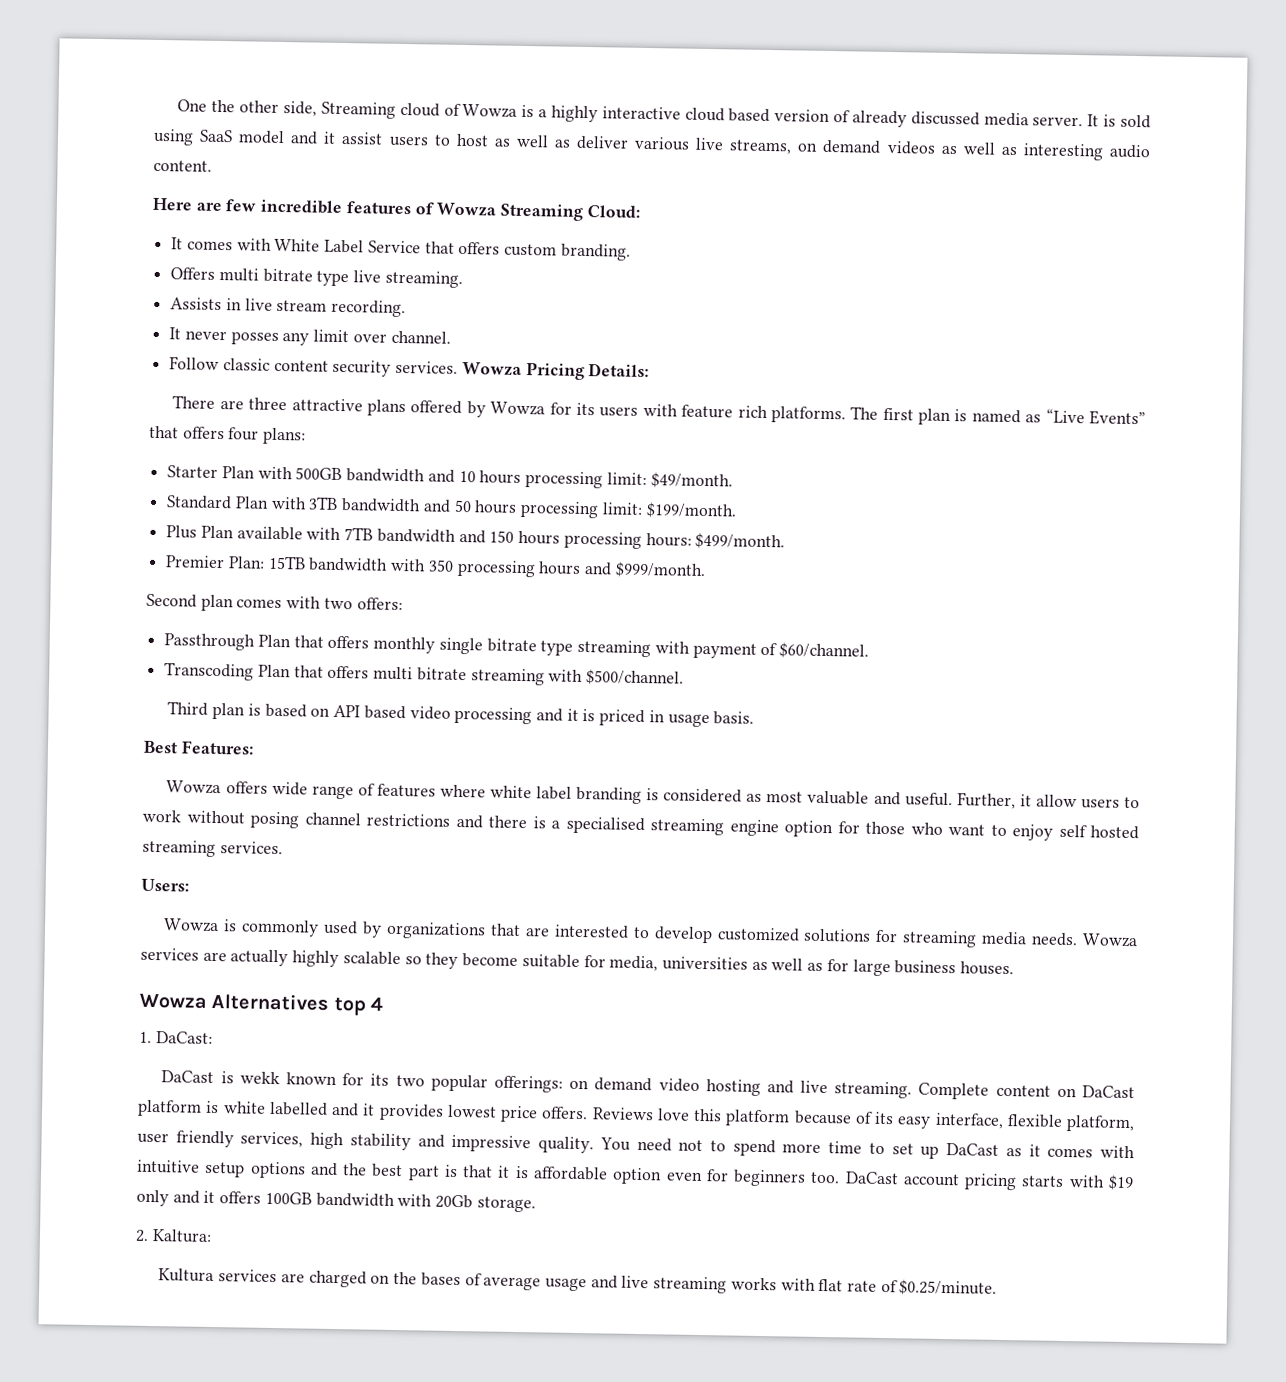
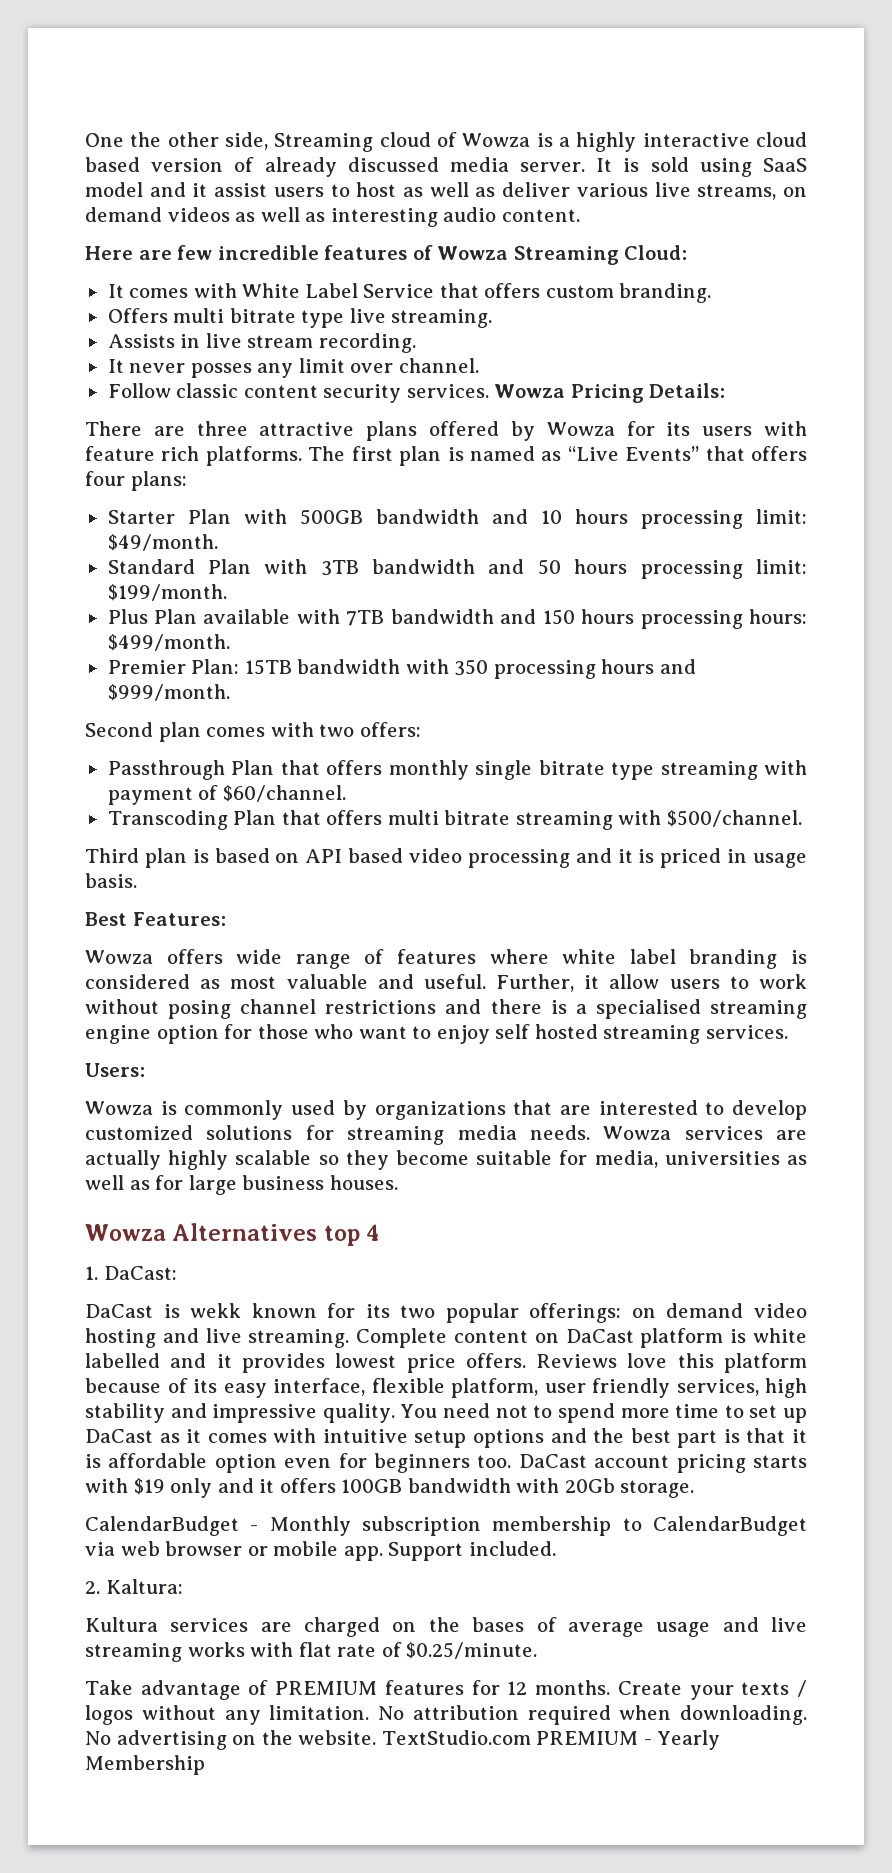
+ CalendarBudget - Monthly subscription membership to CalendarBudget via web browser or mobile app. Support included.
+ Take advantage of PREMIUM features for 12 months. Create your texts / logos without any limitation. No attribution required when downloading. No advertising on the website. TextStudio.com PREMIUM - Yearly Membership

